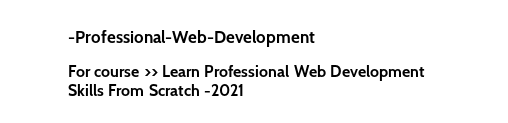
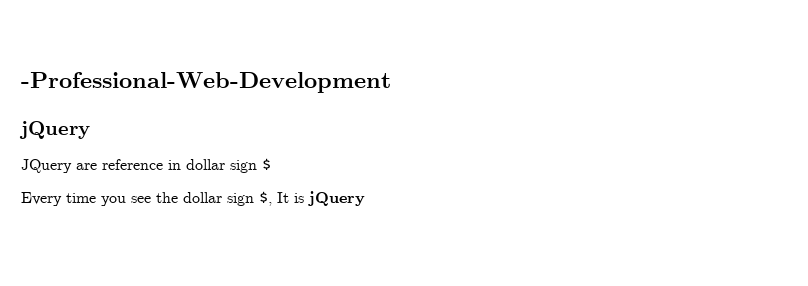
  -Professional-Web-Development
- For course >> Learn Professional Web Development Skills From Scratch -2021
+ jQuery
+ JQuery are reference in dollar sign $
+ Every time you see the dollar sign $, It is jQuery

